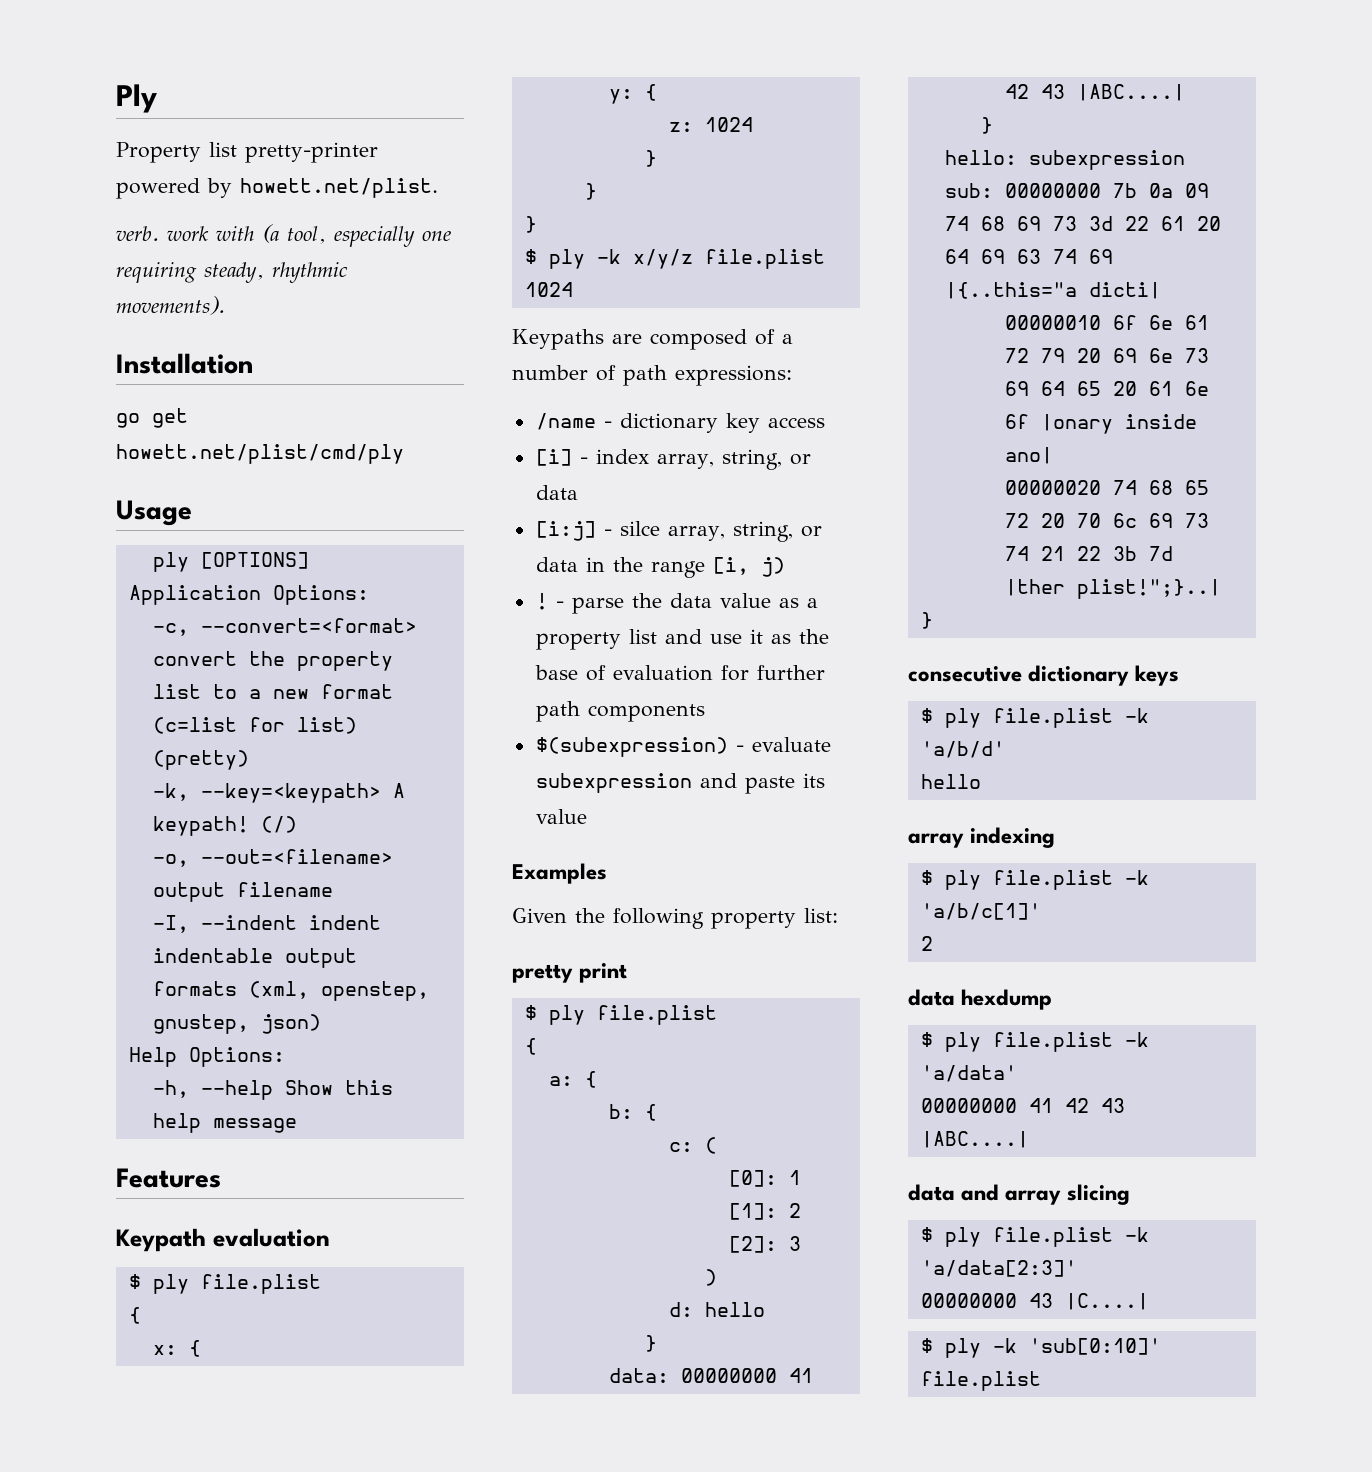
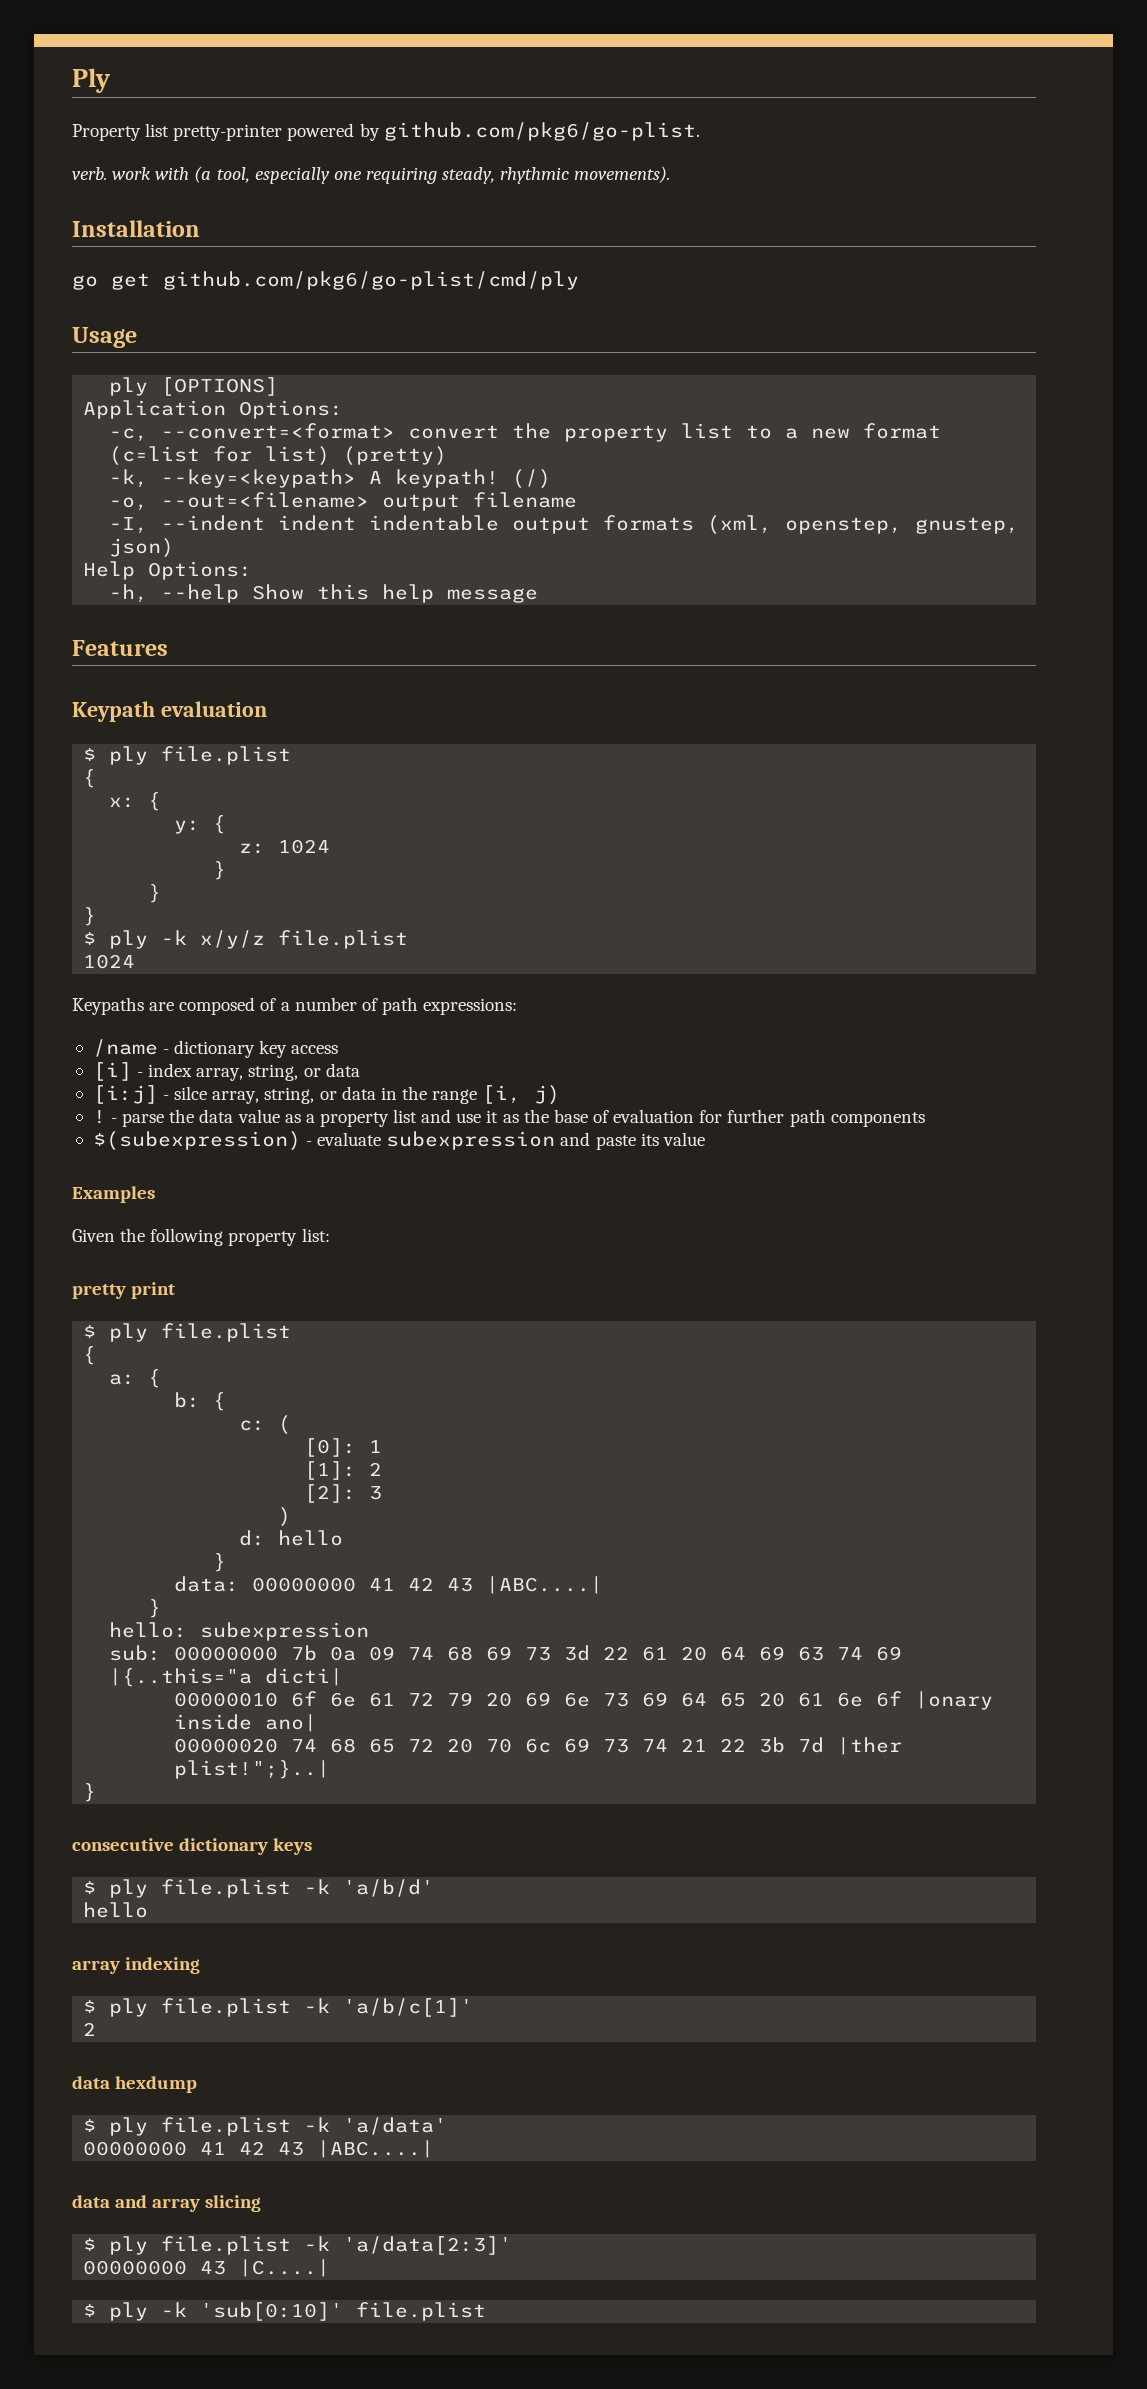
- Property list pretty-printer powered by howett.net/plist.
+ Property list pretty-printer powered by github.com/pkg6/go-plist.
- go get howett.net/plist/cmd/ply
+ go get github.com/pkg6/go-plist/cmd/ply

